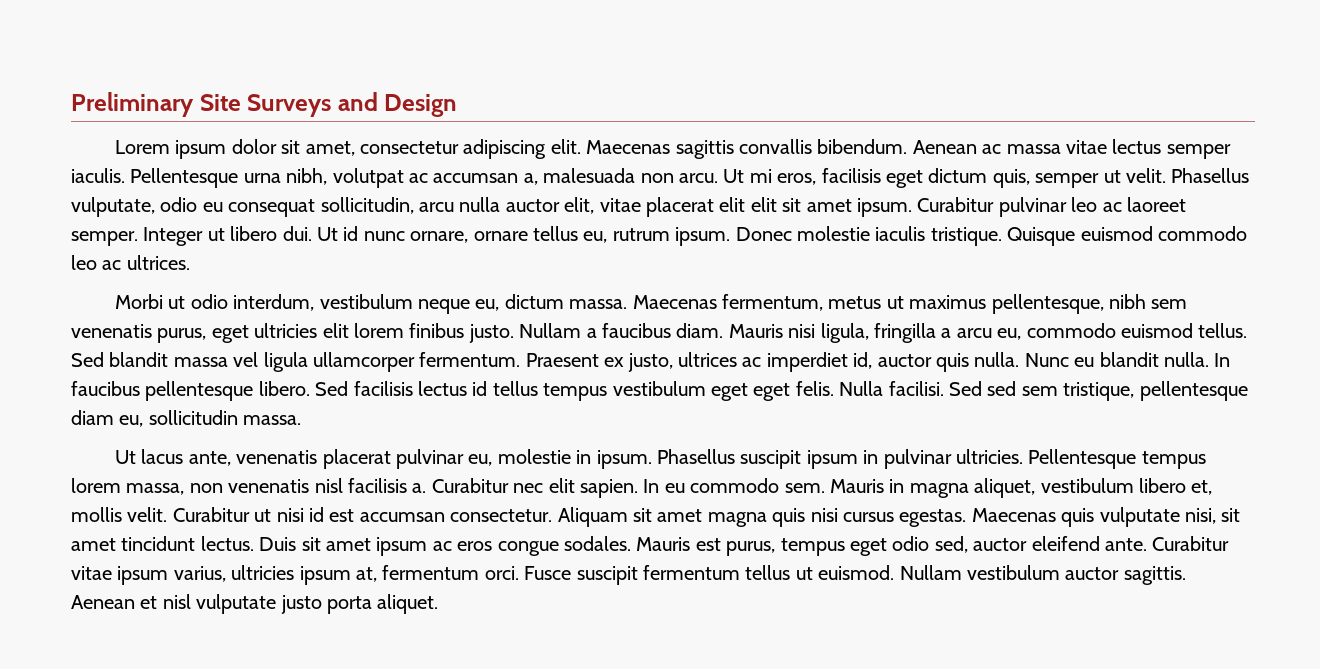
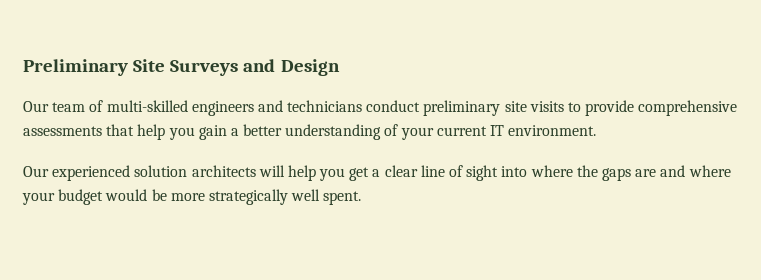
- Lorem ipsum dolor sit amet, consectetur adipiscing elit. Maecenas sagittis convallis bibendum. Aenean ac massa vitae lectus semper iaculis. Pellentesque urna nibh, volutpat ac accumsan a, malesuada non arcu. Ut mi eros, facilisis eget dictum quis, semper ut velit. Phasellus vulputate, odio eu consequat sollicitudin, arcu nulla auctor elit, vitae placerat elit elit sit amet ipsum. Curabitur pulvinar leo ac laoreet semper. Integer ut libero dui. Ut id nunc ornare, ornare tellus eu, rutrum ipsum. Donec molestie iaculis tristique. Quisque euismod commodo leo ac ultrices.
- Morbi ut odio interdum, vestibulum neque eu, dictum massa. Maecenas fermentum, metus ut maximus pellentesque, nibh sem venenatis purus, eget ultricies elit lorem finibus justo. Nullam a faucibus diam. Mauris nisi ligula, fringilla a arcu eu, commodo euismod tellus. Sed blandit massa vel ligula ullamcorper fermentum. Praesent ex justo, ultrices ac imperdiet id, auctor quis nulla. Nunc eu blandit nulla. In faucibus pellentesque libero. Sed facilisis lectus id tellus tempus vestibulum eget eget felis. Nulla facilisi. Sed sed sem tristique, pellentesque diam eu, sollicitudin massa.
- Ut lacus ante, venenatis placerat pulvinar eu, molestie in ipsum. Phasellus suscipit ipsum in pulvinar ultricies. Pellentesque tempus lorem massa, non venenatis nisl facilisis a. Curabitur nec elit sapien. In eu commodo sem. Mauris in magna aliquet, vestibulum libero et, mollis velit. Curabitur ut nisi id est accumsan consectetur. Aliquam sit amet magna quis nisi cursus egestas. Maecenas quis vulputate nisi, sit amet tincidunt lectus. Duis sit amet ipsum ac eros congue sodales. Mauris est purus, tempus eget odio sed, auctor eleifend ante. Curabitur vitae ipsum varius, ultricies ipsum at, fermentum orci. Fusce suscipit fermentum tellus ut euismod. Nullam vestibulum auctor sagittis. Aenean et nisl vulputate justo porta aliquet.
+ Our team of multi-skilled engineers and technicians conduct preliminary site visits to provide comprehensive assessments that help you gain a better understanding of your current IT environment.
+ Our experienced solution architects will help you get a clear line of sight into where the gaps are and where your budget would be more strategically well spent.

